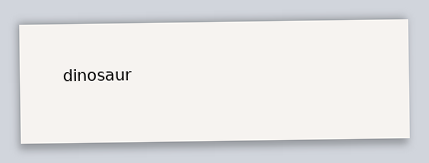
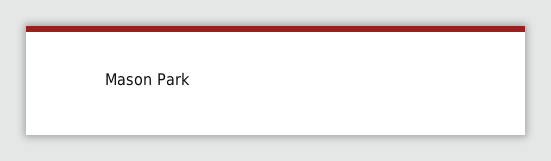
- dinosaur
+ Mason Park

